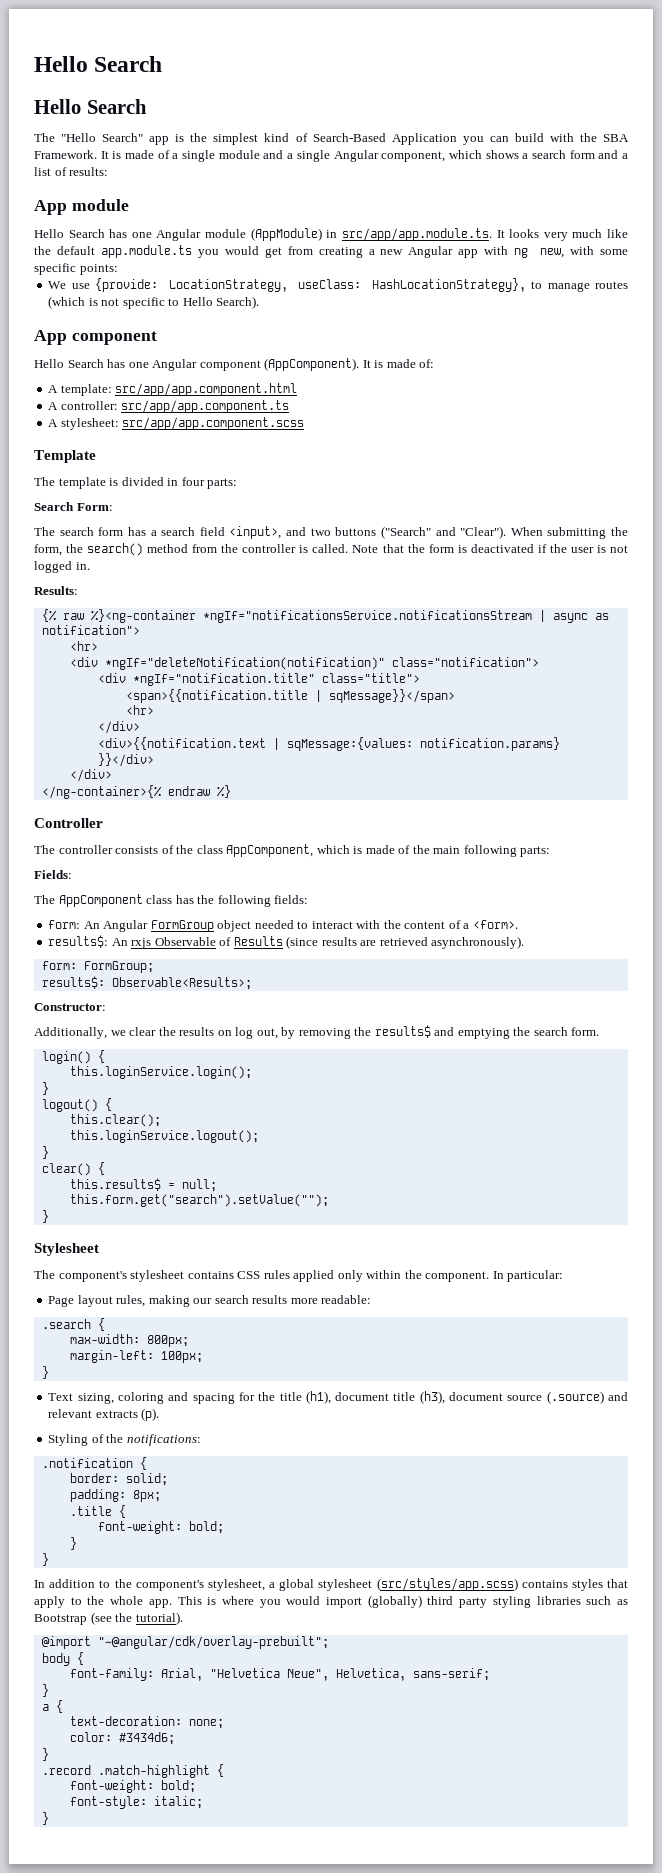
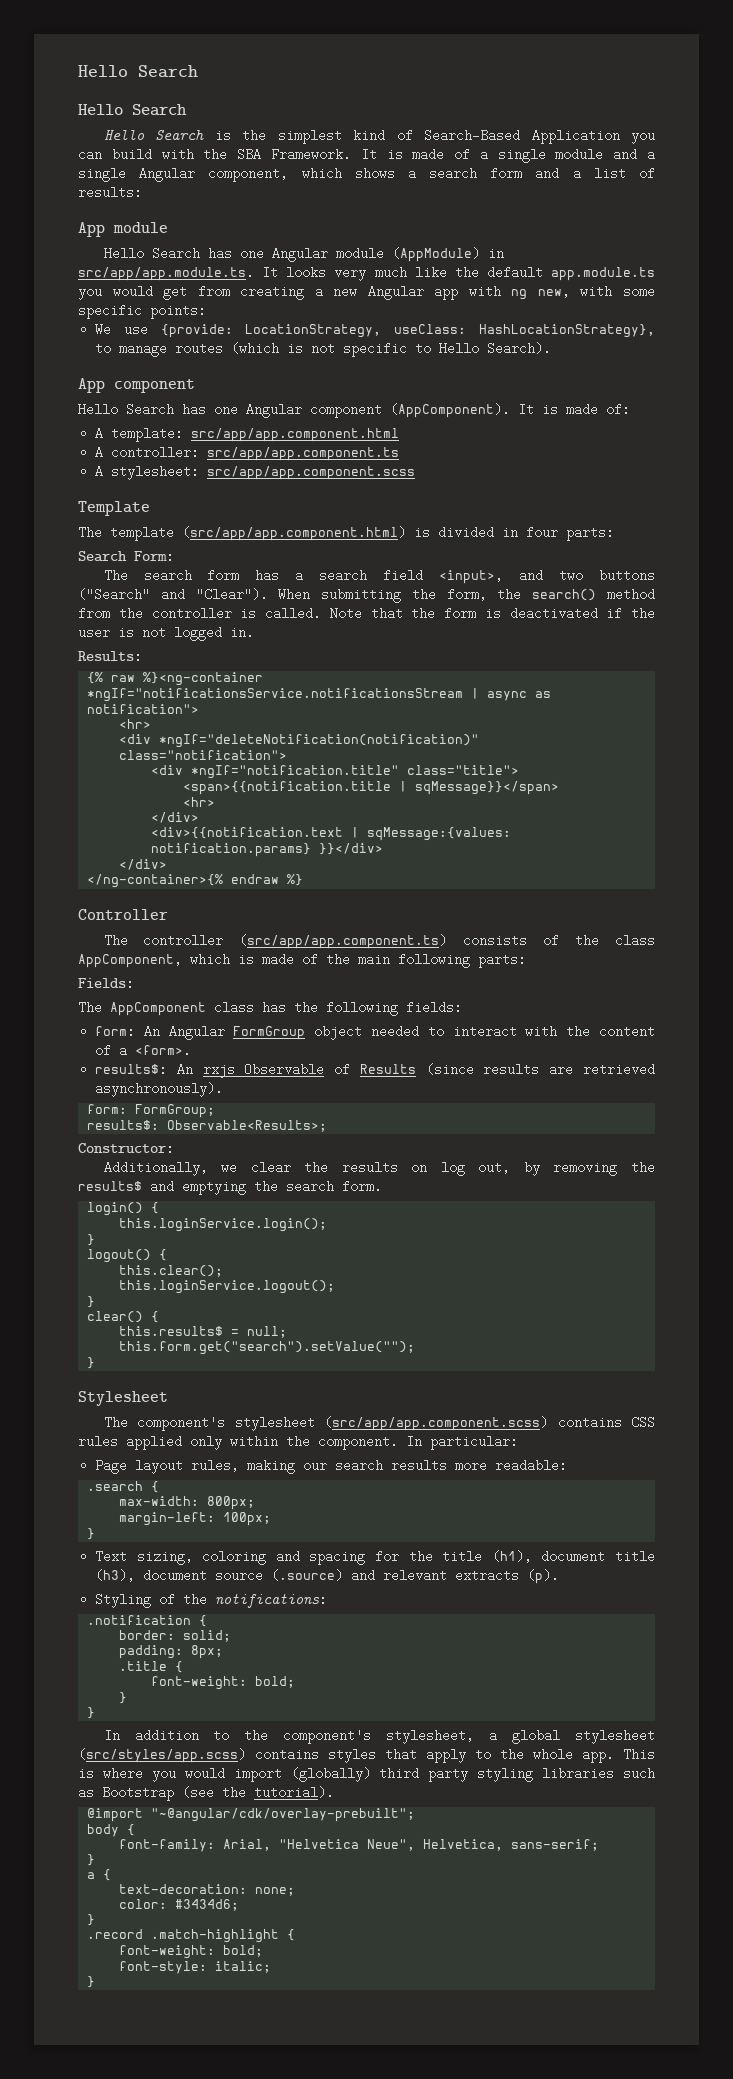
- The "Hello Search" app is the simplest kind of Search-Based Application you can build with the SBA Framework.
+ Hello Search is the simplest kind of Search-Based Application you can build with the SBA Framework.
- The template is divided in four parts:
+ The template (src/app/app.component.html) is divided in four parts:
- The controller consists of the class AppComponent, which is made of the main following parts:
+ The controller (src/app/app.component.ts) consists of the class AppComponent, which is made of the main following parts:
- The component's stylesheet contains CSS rules applied only within the component.
+ The component's stylesheet (src/app/app.component.scss) contains CSS rules applied only within the component.

